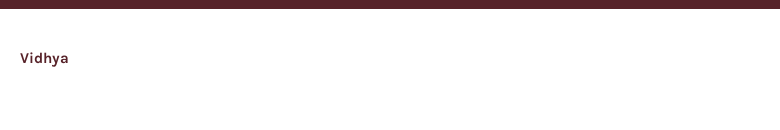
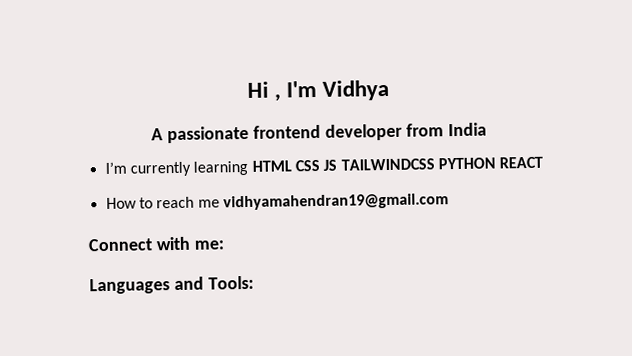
- Vidhya
+ Hi , I'm Vidhya
+ A passionate frontend developer from India
+ I’m currently learning HTML CSS JS TAILWINDCSS PYTHON REACT
+ How to reach me vidhyamahendran19@gmail.com
+ Connect with me:
+ Languages and Tools:

